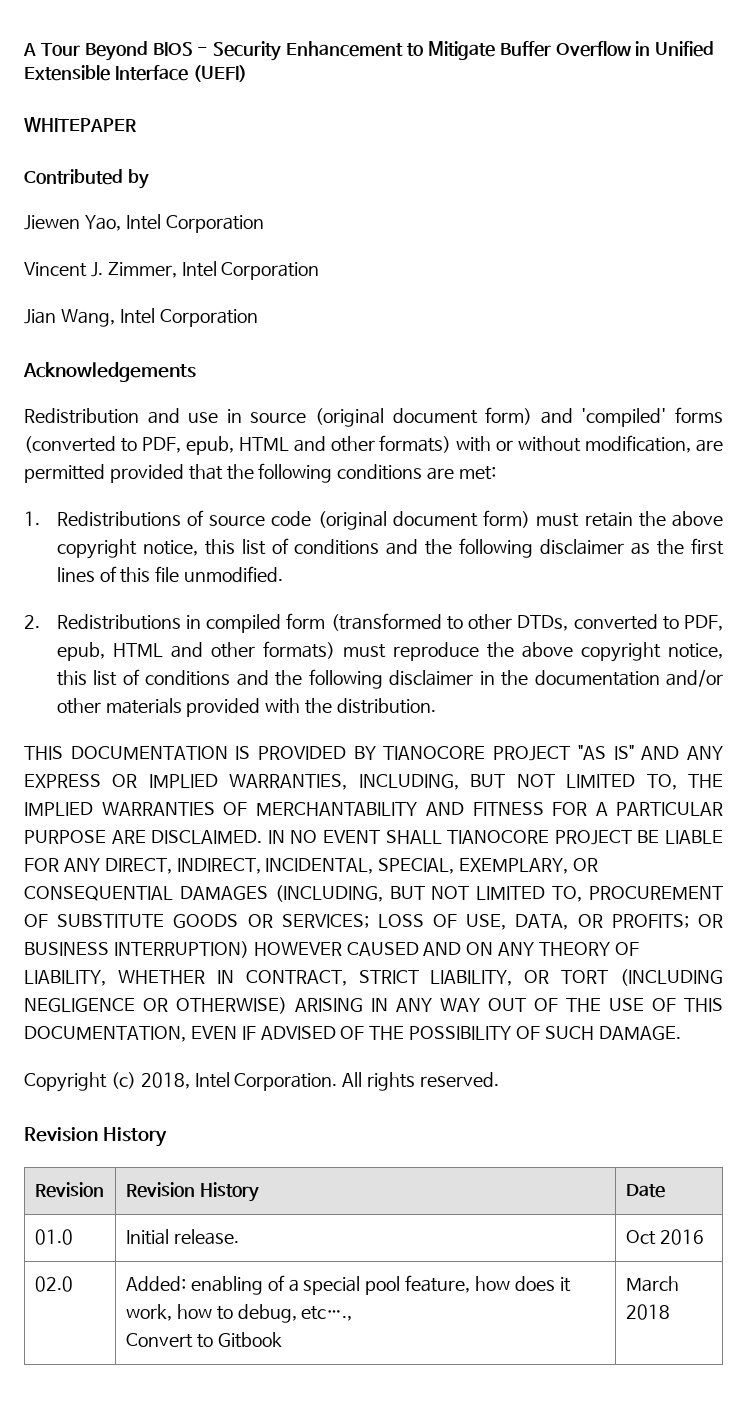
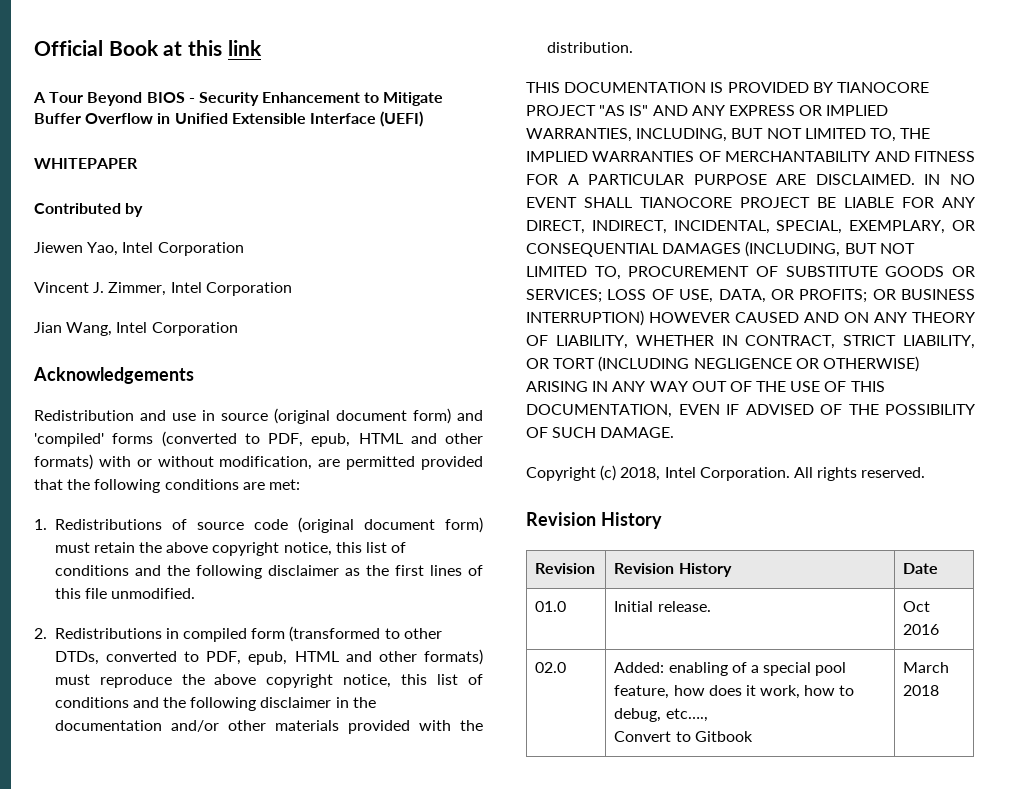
+ Official Book at this link

